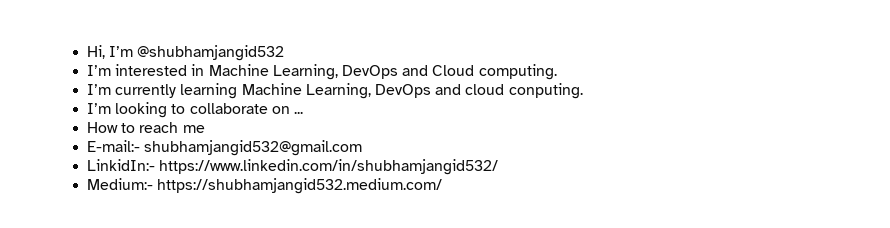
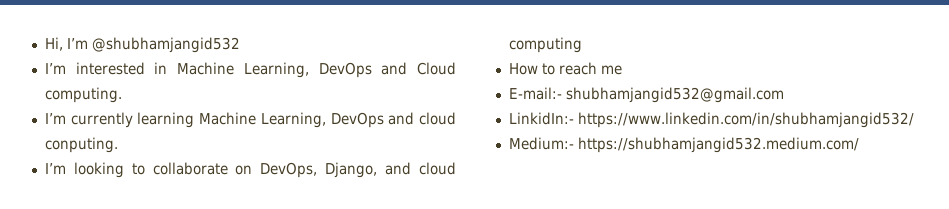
- I’m looking to collaborate on ...
+ I’m looking to collaborate on DevOps, Django, and cloud computing

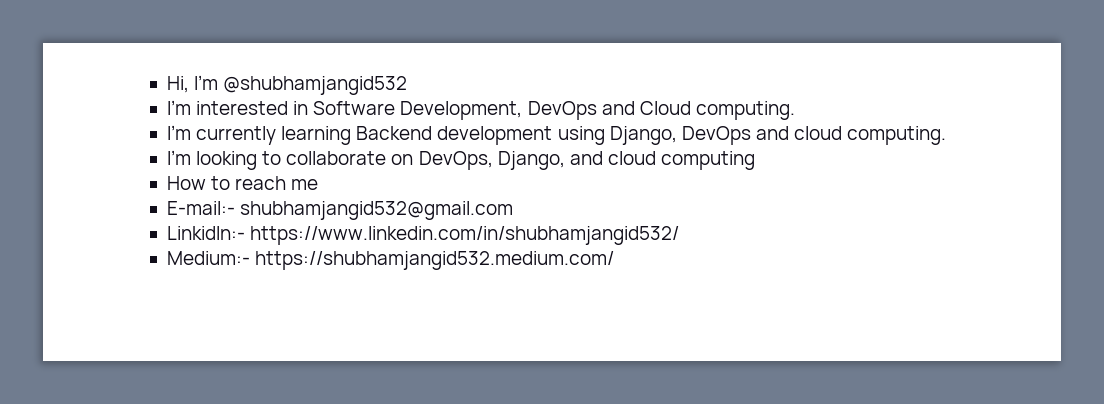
- I’m interested in Machine Learning, DevOps and Cloud computing.
+ I’m interested in Software Development, DevOps and Cloud computing.
- I’m currently learning Machine Learning, DevOps and cloud conputing.
+ I’m currently learning Backend development using Django, DevOps and cloud computing.

